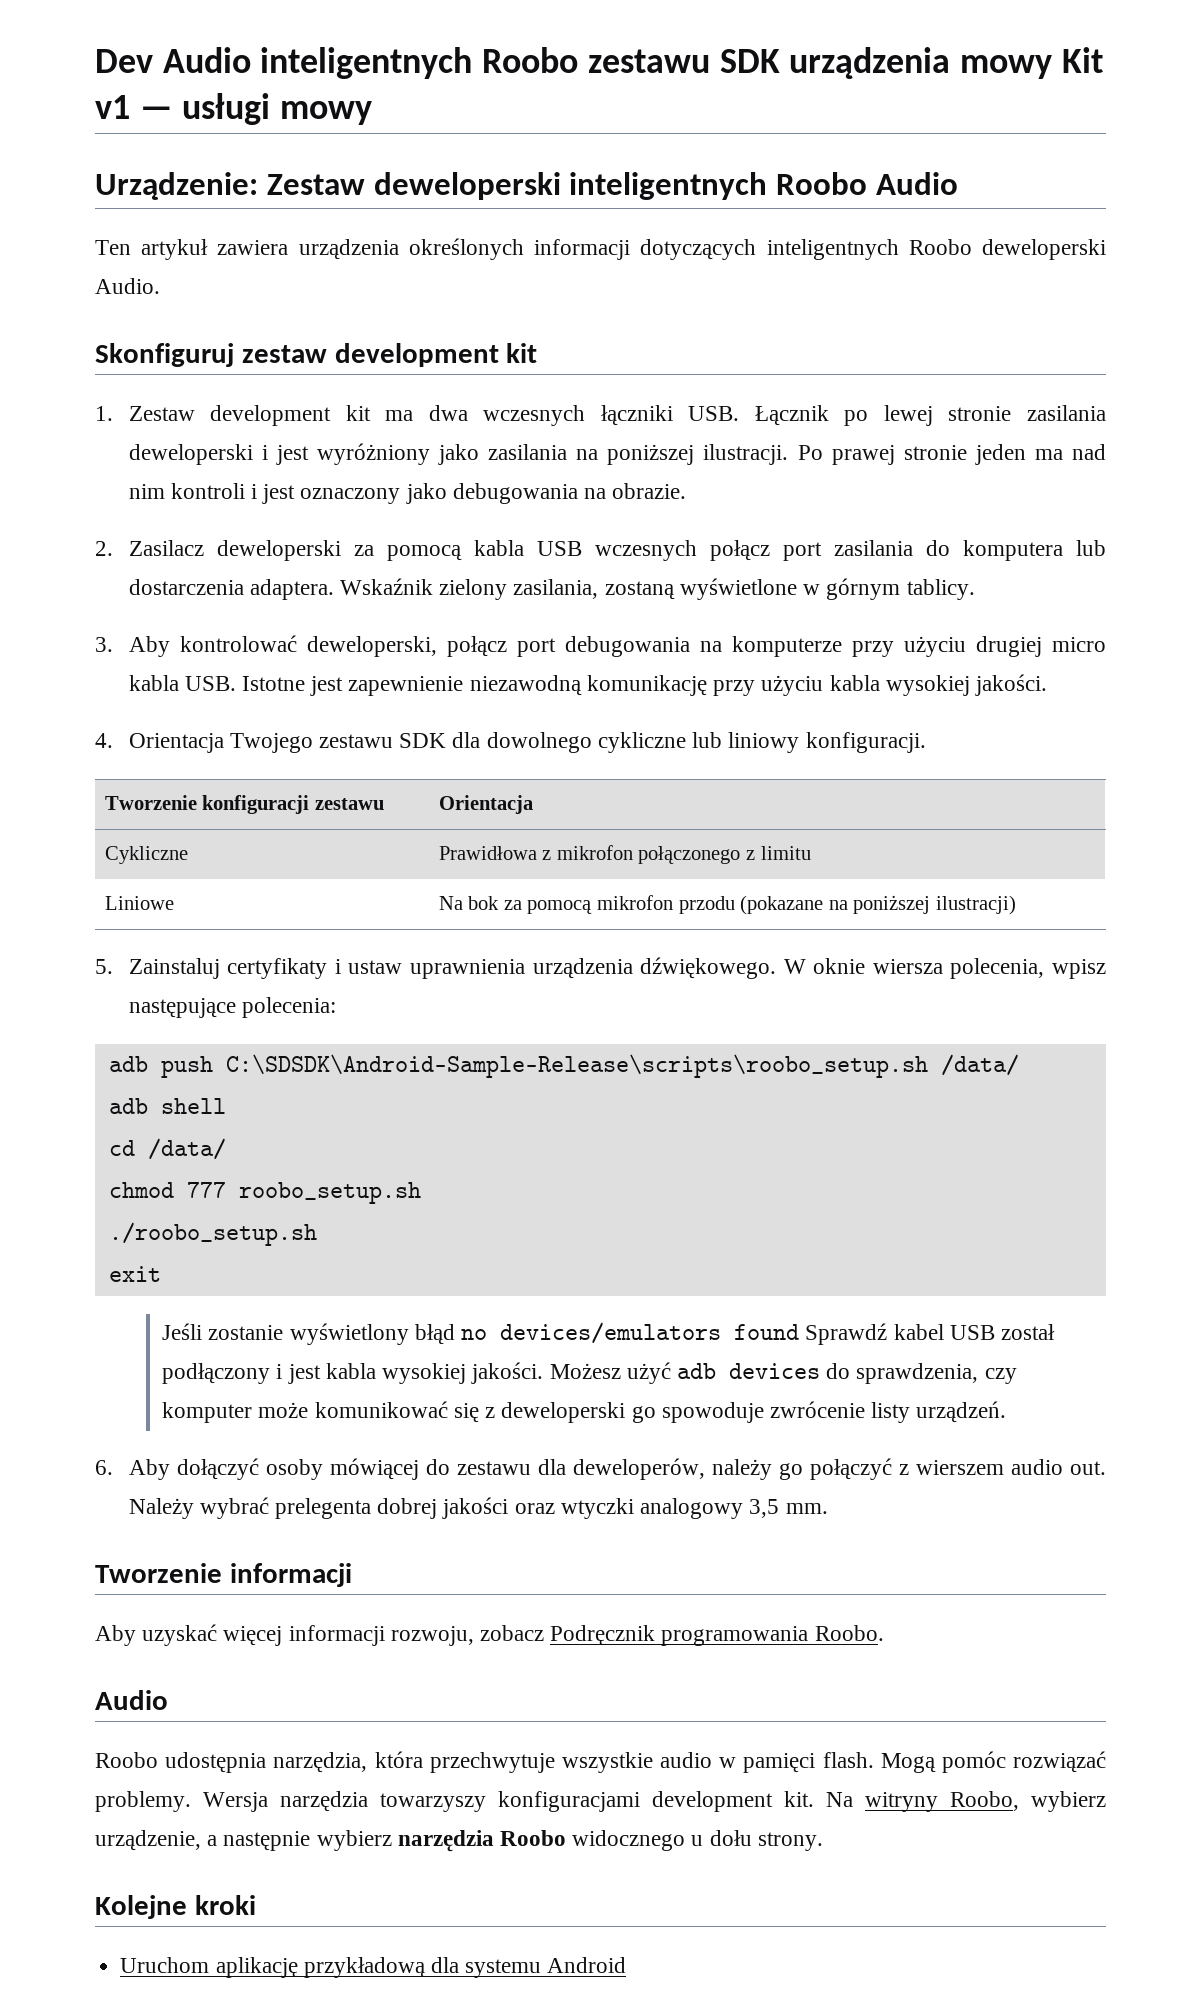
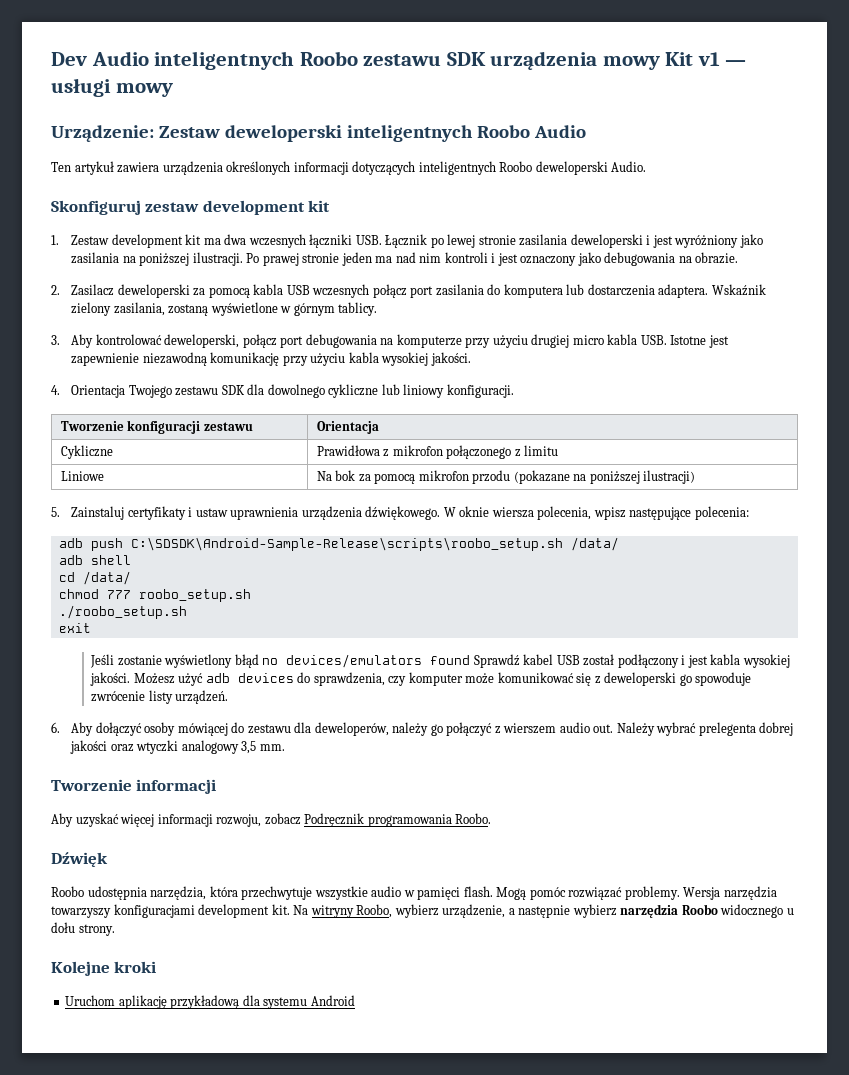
  Aby uzyskać więcej informacji rozwoju, zobacz Podręcznik programowania Roobo.
- Audio
+ Dźwięk

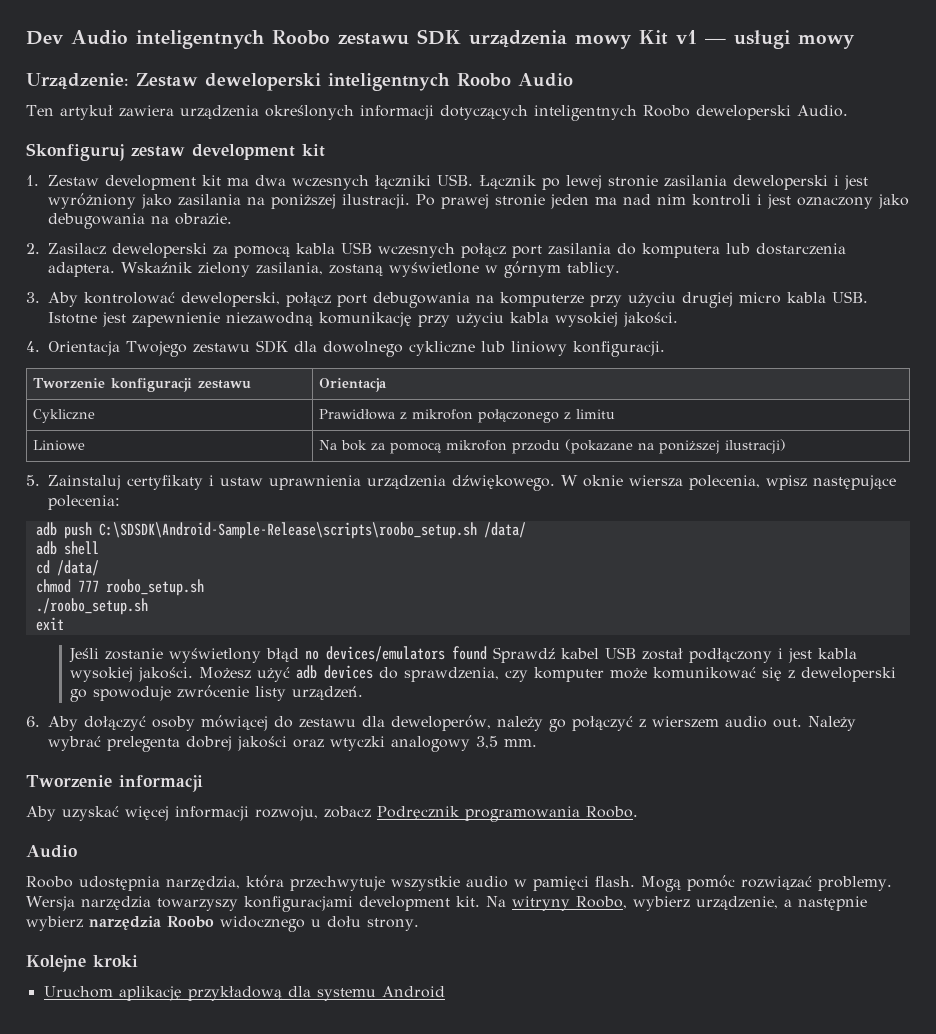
  Aby uzyskać więcej informacji rozwoju, zobacz Podręcznik programowania Roobo.
- Dźwięk
+ Audio

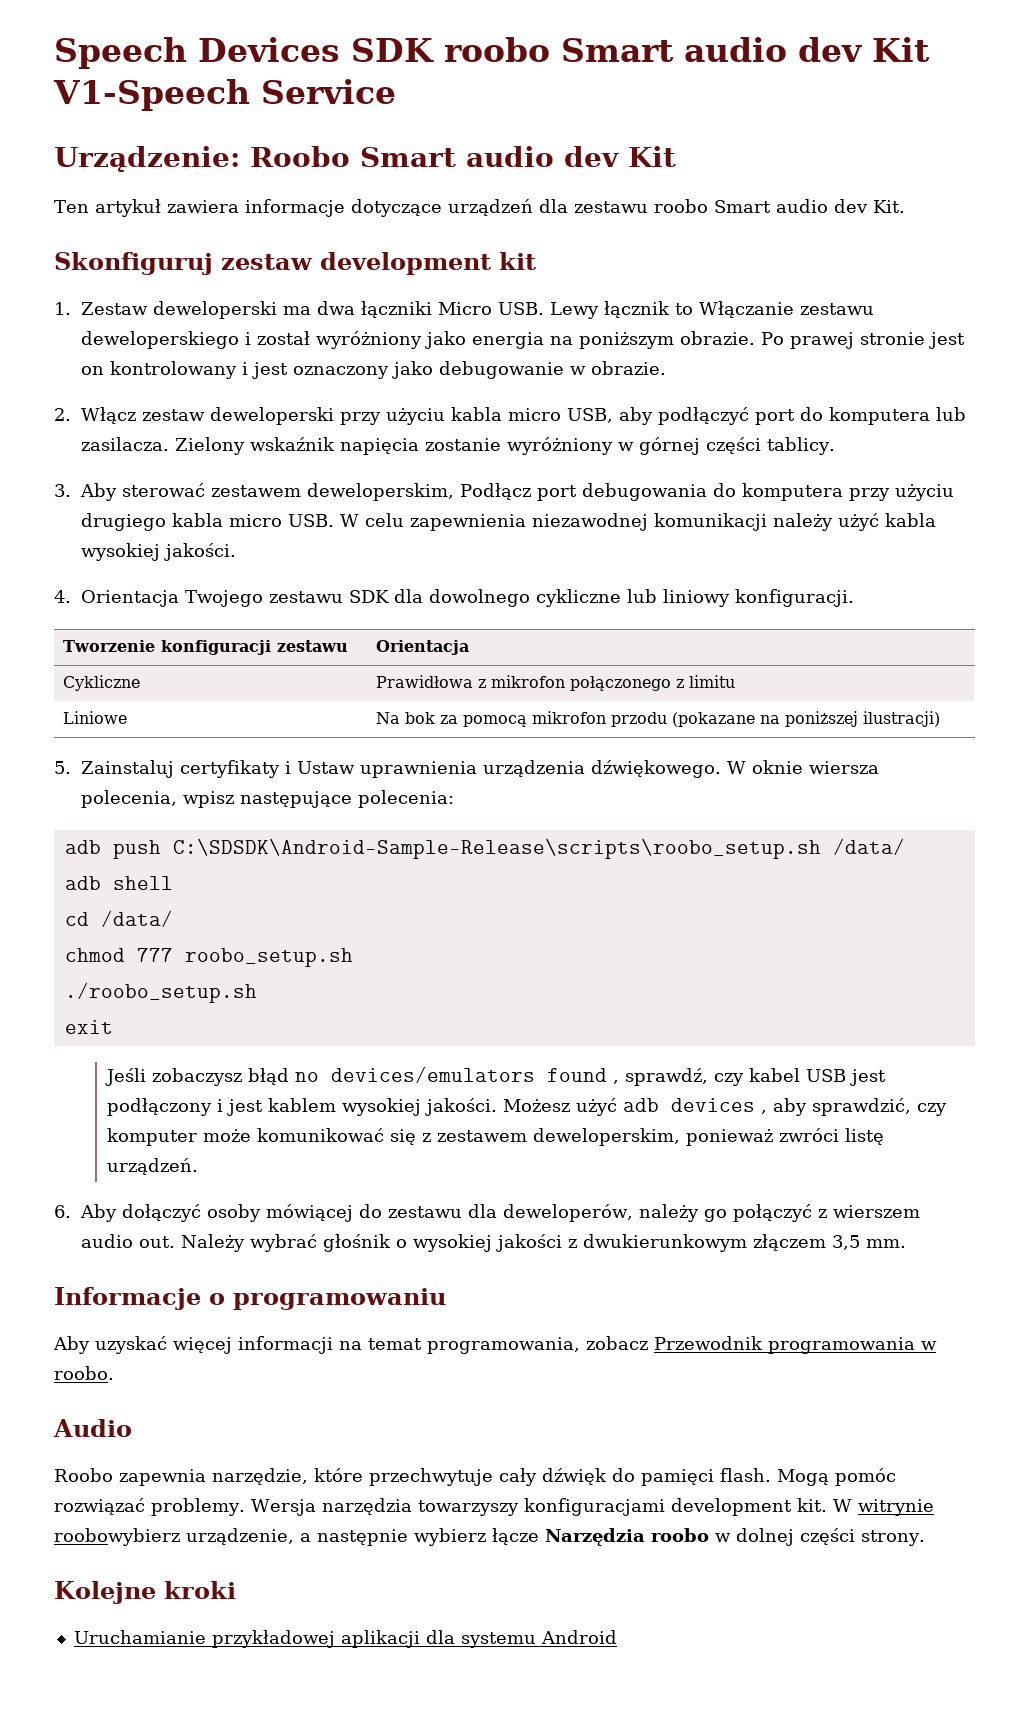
- Dev Audio inteligentnych Roobo zestawu SDK urządzenia mowy Kit v1 — usługi mowy
- Urządzenie: Zestaw deweloperski inteligentnych Roobo Audio
- Ten artykuł zawiera urządzenia określonych informacji dotyczących inteligentnych Roobo deweloperski Audio.
+ Speech Devices SDK roobo Smart audio dev Kit V1-Speech Service
+ Urządzenie: Roobo Smart audio dev Kit
+ Ten artykuł zawiera informacje dotyczące urządzeń dla zestawu roobo Smart audio dev Kit.
- 1. Zestaw development kit ma dwa wczesnych łączniki USB. Łącznik po lewej stronie zasilania deweloperski i jest wyróżniony jako zasilania na poniższej ilustracji. Po prawej stronie jeden ma nad nim kontroli i jest oznaczony jako debugowania na obrazie.
+ 1. Zestaw deweloperski ma dwa łączniki Micro USB. Lewy łącznik to Włączanie zestawu deweloperskiego i został wyróżniony jako energia na poniższym obrazie. Po prawej stronie jest on kontrolowany i jest oznaczony jako debugowanie w obrazie.
- 2. Zasilacz deweloperski za pomocą kabla USB wczesnych połącz port zasilania do komputera lub dostarczenia adaptera. Wskaźnik zielony zasilania, zostaną wyświetlone w górnym tablicy.
- 3. Aby kontrolować deweloperski, połącz port debugowania na komputerze przy użyciu drugiej micro kabla USB. Istotne jest zapewnienie niezawodną komunikację przy użyciu kabla wysokiej jakości.
+ 2. Włącz zestaw deweloperski przy użyciu kabla micro USB, aby podłączyć port do komputera lub zasilacza. Zielony wskaźnik napięcia zostanie wyróżniony w górnej części tablicy.
+ 3. Aby sterować zestawem deweloperskim, Podłącz port debugowania do komputera przy użyciu drugiego kabla micro USB. W celu zapewnienia niezawodnej komunikacji należy użyć kabla wysokiej jakości.
- 5. Zainstaluj certyfikaty i ustaw uprawnienia urządzenia dźwiękowego.
+ 5. Zainstaluj certyfikaty i Ustaw uprawnienia urządzenia dźwiękowego.
- Jeśli zostanie wyświetlony błąd no devices/emulators found Sprawdź kabel USB został podłączony i jest kabla wysokiej jakości.
+ Jeśli zobaczysz błąd no devices/emulators found , sprawdź, czy kabel USB jest podłączony i jest kablem wysokiej jakości.
- Możesz użyć adb devices do sprawdzenia, czy komputer może komunikować się z deweloperski go spowoduje zwrócenie listy urządzeń.
+ Możesz użyć adb devices , aby sprawdzić, czy komputer może komunikować się z zestawem deweloperskim, ponieważ zwróci listę urządzeń.
- Należy wybrać prelegenta dobrej jakości oraz wtyczki analogowy 3,5 mm.
+ Należy wybrać głośnik o wysokiej jakości z dwukierunkowym złączem 3,5 mm.
- Tworzenie informacji
+ Informacje o programowaniu
- Aby uzyskać więcej informacji rozwoju, zobacz Podręcznik programowania Roobo.
+ Aby uzyskać więcej informacji na temat programowania, zobacz Przewodnik programowania w roobo.
  Audio
- Roobo udostępnia narzędzia, która przechwytuje wszystkie audio w pamięci flash.
+ Roobo zapewnia narzędzie, które przechwytuje cały dźwięk do pamięci flash.
- Na witryny Roobo, wybierz urządzenie, a następnie wybierz narzędzia Roobo widocznego u dołu strony.
+ W witrynie roobowybierz urządzenie, a następnie wybierz łącze Narzędzia roobo w dolnej części strony.
- Uruchom aplikację przykładową dla systemu Android
+ Uruchamianie przykładowej aplikacji dla systemu Android

